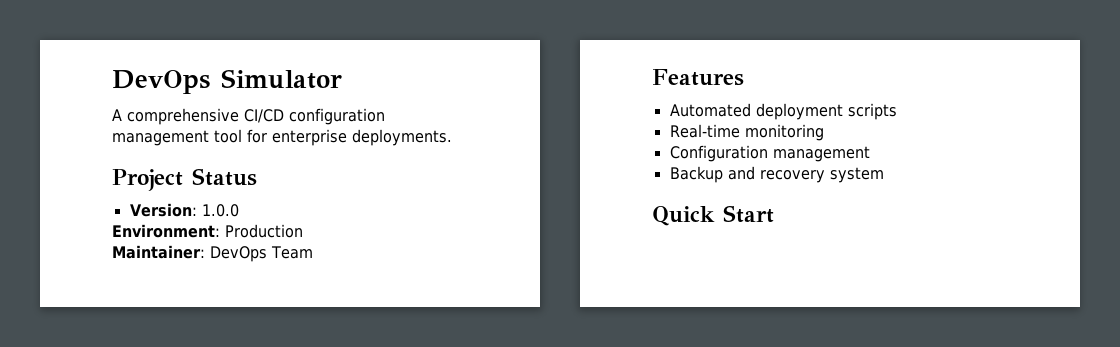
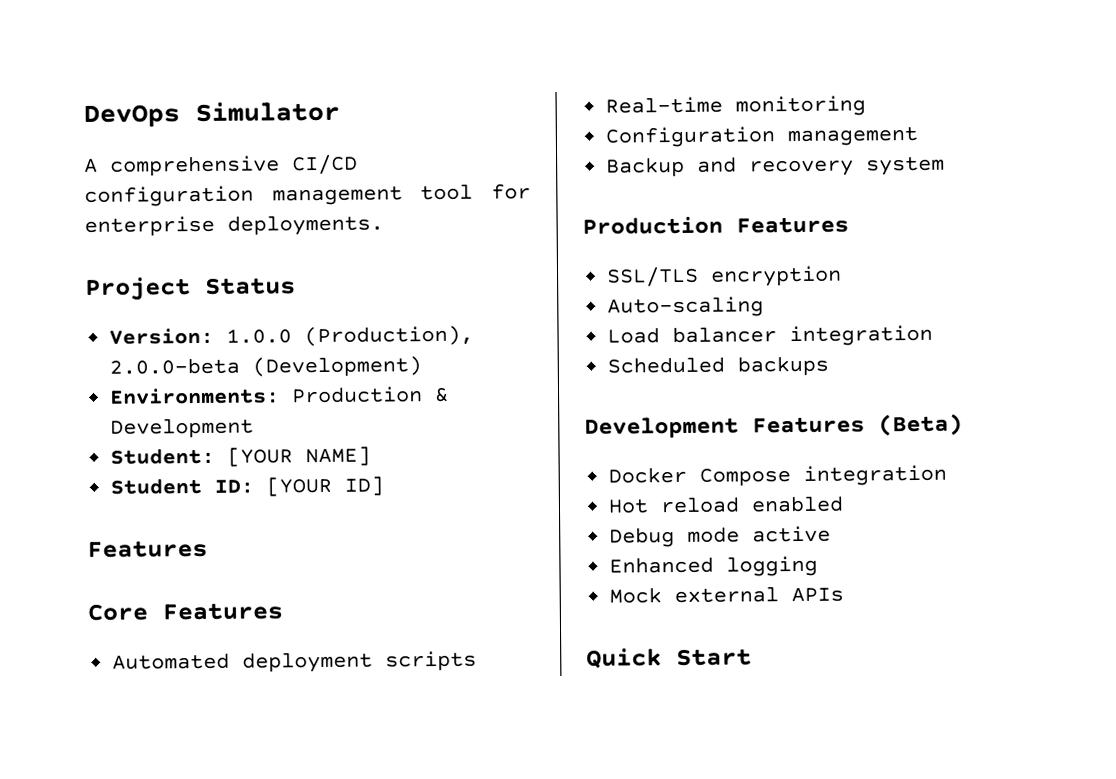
- Version: 1.0.0
- Environment: Production
- Maintainer: DevOps Team
+ Version: 1.0.0 (Production), 2.0.0-beta (Development)
+ Environments: Production & Development
+ Student: [YOUR NAME]
+ Student ID: [YOUR ID]
  Features
+ Core Features
+ Production Features
+ SSL/TLS encryption
+ Auto-scaling
+ Load balancer integration
+ Scheduled backups
+ Development Features (Beta)
+ Docker Compose integration
+ Hot reload enabled
+ Debug mode active
+ Enhanced logging
+ Mock external APIs

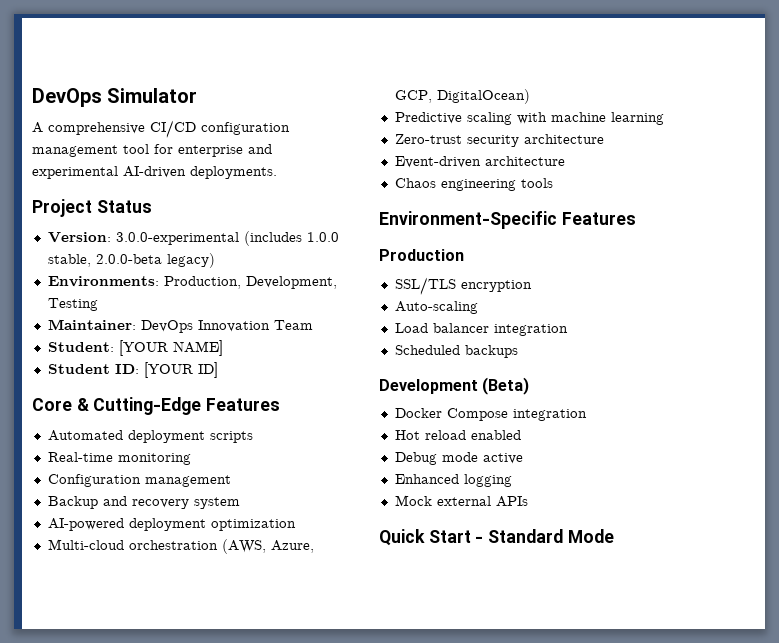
- A comprehensive CI/CD configuration management tool for enterprise deployments.
+ A comprehensive CI/CD configuration management tool for enterprise and experimental AI-driven deployments.
- Version: 1.0.0 (Production), 2.0.0-beta (Development)
- Environments: Production & Development
+ Version: 3.0.0-experimental (includes 1.0.0 stable, 2.0.0-beta legacy)
+ Environments: Production, Development, Testing
+ Maintainer: DevOps Innovation Team
  Student ID: [YOUR ID]
- Features
- Core Features
+ Core & Cutting-Edge Features
- Production Features
+ AI-powered deployment optimization
+ Multi-cloud orchestration (AWS, Azure, GCP, DigitalOcean)
+ Predictive scaling with machine learning
+ Zero-trust security architecture
+ Event-driven architecture
+ Chaos engineering tools
+ Environment-Specific Features
+ Production
- Development Features (Beta)
+ Development (Beta)
- Quick Start
+ Quick Start - Standard Mode

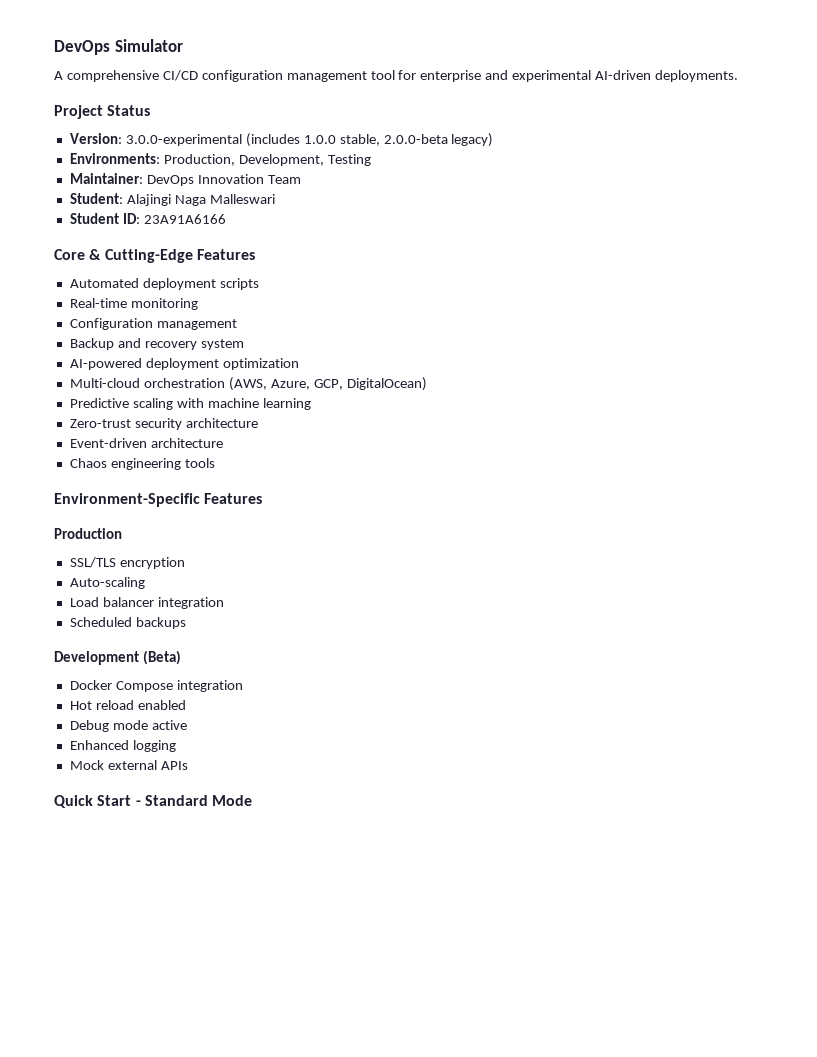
- Student: [YOUR NAME]
+ Student: Alajingi Naga Malleswari
- Student ID: [YOUR ID]
+ Student ID: 23A91A6166

